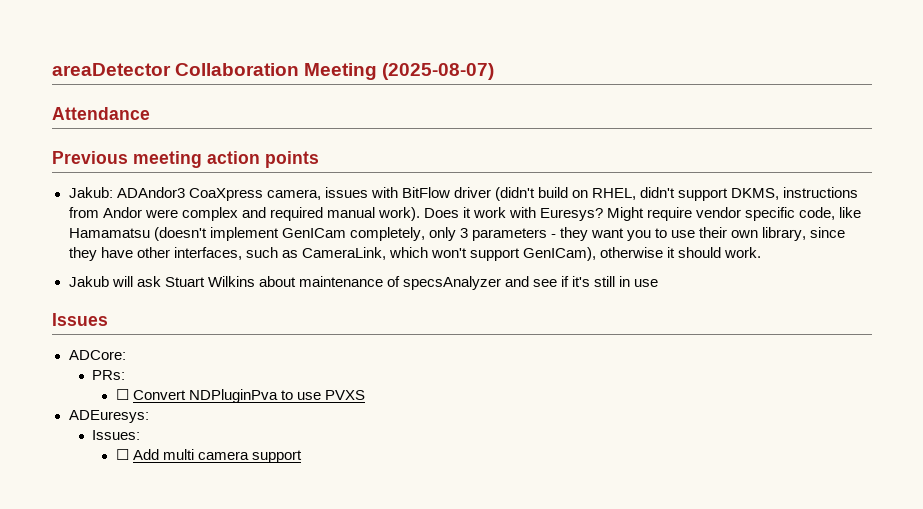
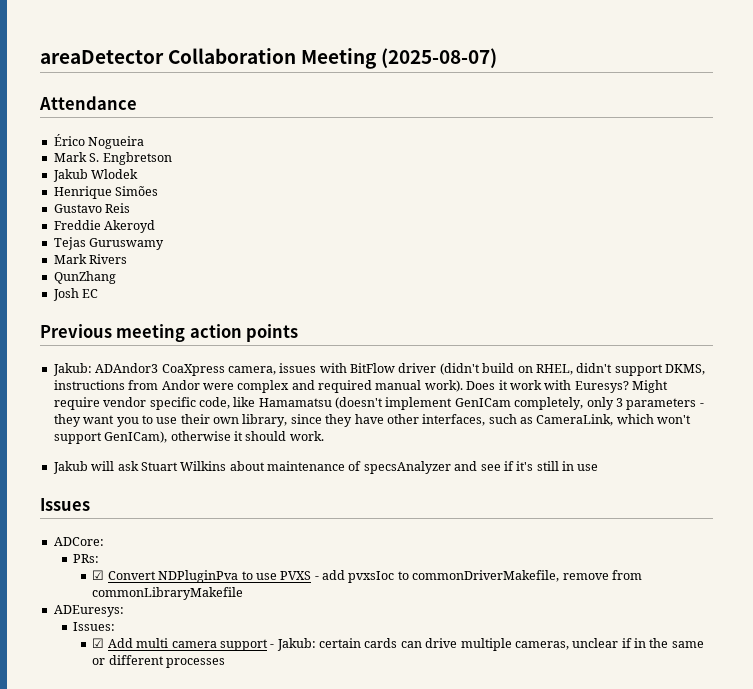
+ Érico Nogueira
+ Mark S. Engbretson
+ Jakub Wlodek
+ Henrique Simões
+ Gustavo Reis
+ Freddie Akeroyd
+ Tejas Guruswamy
+ Mark Rivers
+ QunZhang
+ Josh EC
- ☐ Convert NDPluginPva to use PVXS
+ ☑ Convert NDPluginPva to use PVXS - add pvxsIoc to commonDriverMakefile, remove from commonLibraryMakefile
- ☐ Add multi camera support
+ ☑ Add multi camera support - Jakub: certain cards can drive multiple cameras, unclear if in the same or different processes

